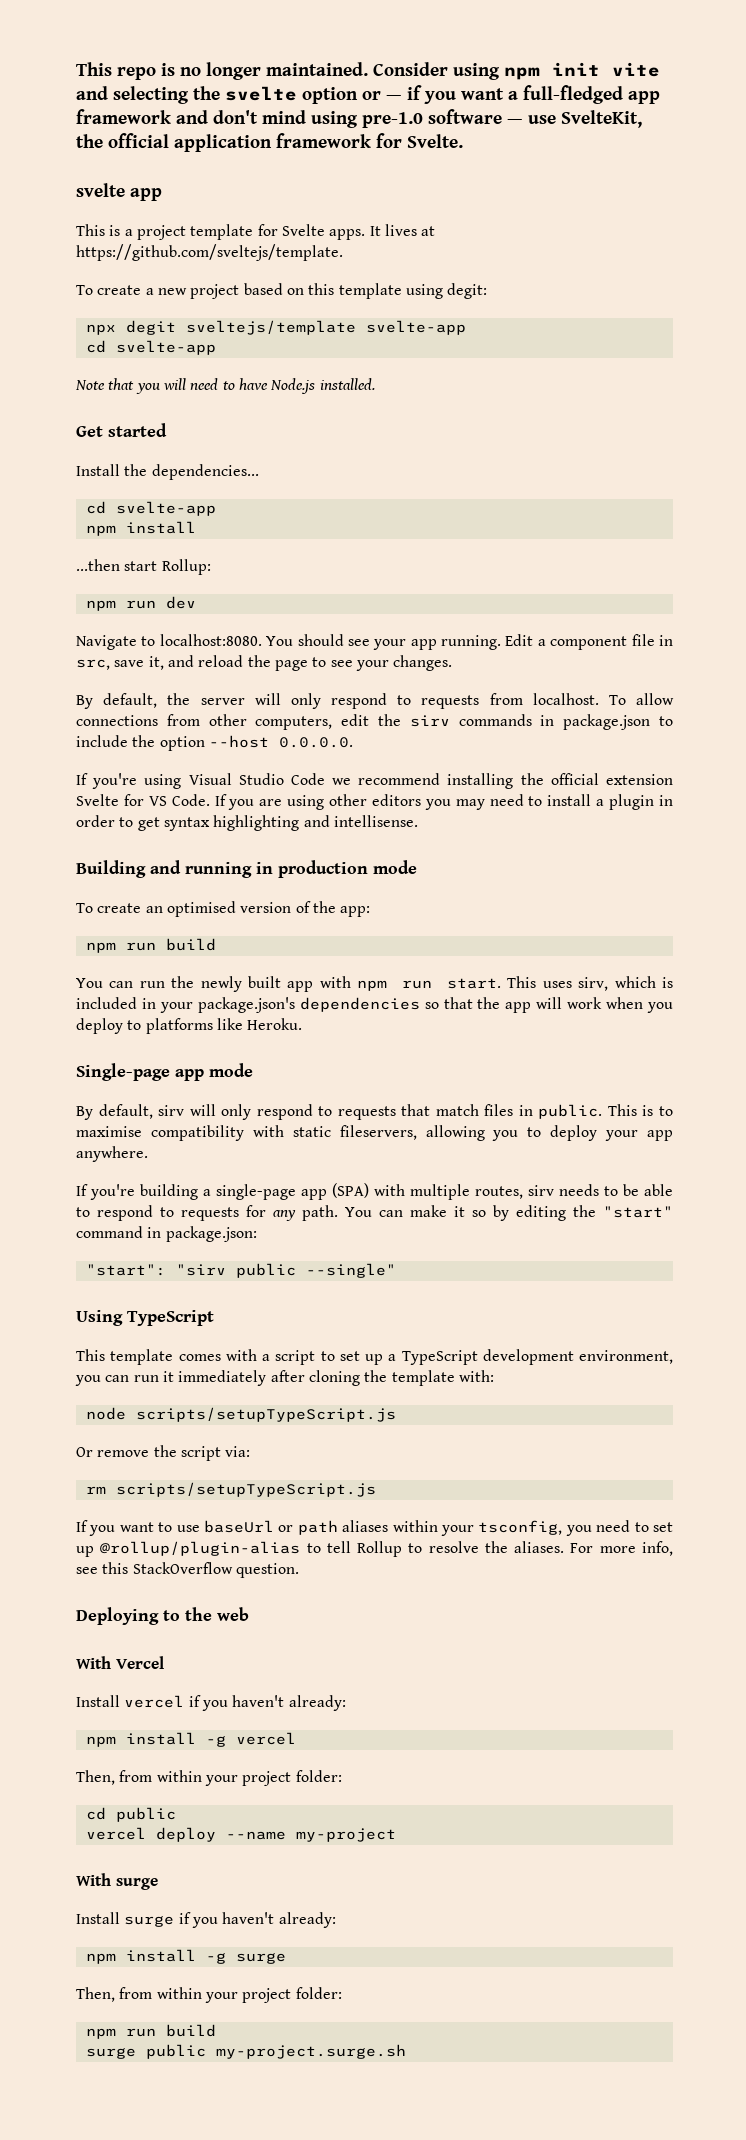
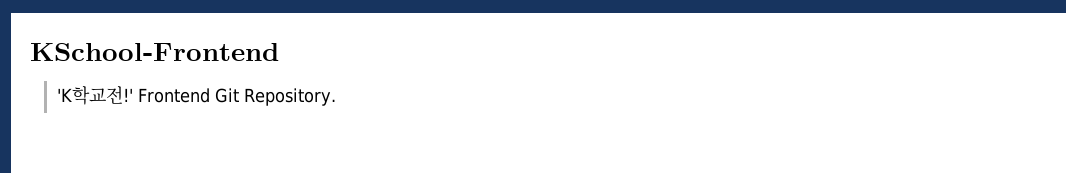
- This repo is no longer maintained. Consider using npm init vite and selecting the svelte option or — if you want a full-fledged app framework and don't mind using pre-1.0 software — use SvelteKit, the official application framework for Svelte.
- svelte app
- This is a project template for Svelte apps. It lives at https://github.com/sveltejs/template.
- To create a new project based on this template using degit:
- npx degit sveltejs/template svelte-app
- cd svelte-app
- Note that you will need to have Node.js installed.
- Get started
- Install the dependencies...
- cd svelte-app
- npm install
- ...then start Rollup:
- npm run dev
- Navigate to localhost:8080. You should see your app running. Edit a component file in src, save it, and reload the page to see your changes.
- By default, the server will only respond to requests from localhost. To allow connections from other computers, edit the sirv commands in package.json to include the option --host 0.0.0.0.
- If you're using Visual Studio Code we recommend installing the official extension Svelte for VS Code. If you are using other editors you may need to install a plugin in order to get syntax highlighting and intellisense.
- Building and running in production mode
- To create an optimised version of the app:
- npm run build
- You can run the newly built app with npm run start. This uses sirv, which is included in your package.json's dependencies so that the app will work when you deploy to platforms like Heroku.
- Single-page app mode
- By default, sirv will only respond to requests that match files in public. This is to maximise compatibility with static fileservers, allowing you to deploy your app anywhere.
- If you're building a single-page app (SPA) with multiple routes, sirv needs to be able to respond to requests for any path. You can make it so by editing the "start" command in package.json:
- "start": "sirv public --single"
- Using TypeScript
- This template comes with a script to set up a TypeScript development environment, you can run it immediately after cloning the template with:
- node scripts/setupTypeScript.js
- Or remove the script via:
- rm scripts/setupTypeScript.js
- If you want to use baseUrl or path aliases within your tsconfig, you need to set up @rollup/plugin-alias to tell Rollup to resolve the aliases. For more info, see this StackOverflow question.
- Deploying to the web
- With Vercel
- Install vercel if you haven't already:
- npm install -g vercel
- Then, from within your project folder:
- cd public
- vercel deploy --name my-project
- With surge
- Install surge if you haven't already:
- npm install -g surge
- Then, from within your project folder:
- npm run build
- surge public my-project.surge.sh
+ KSchool-Frontend
+ 'K학교전!' Frontend Git Repository.

